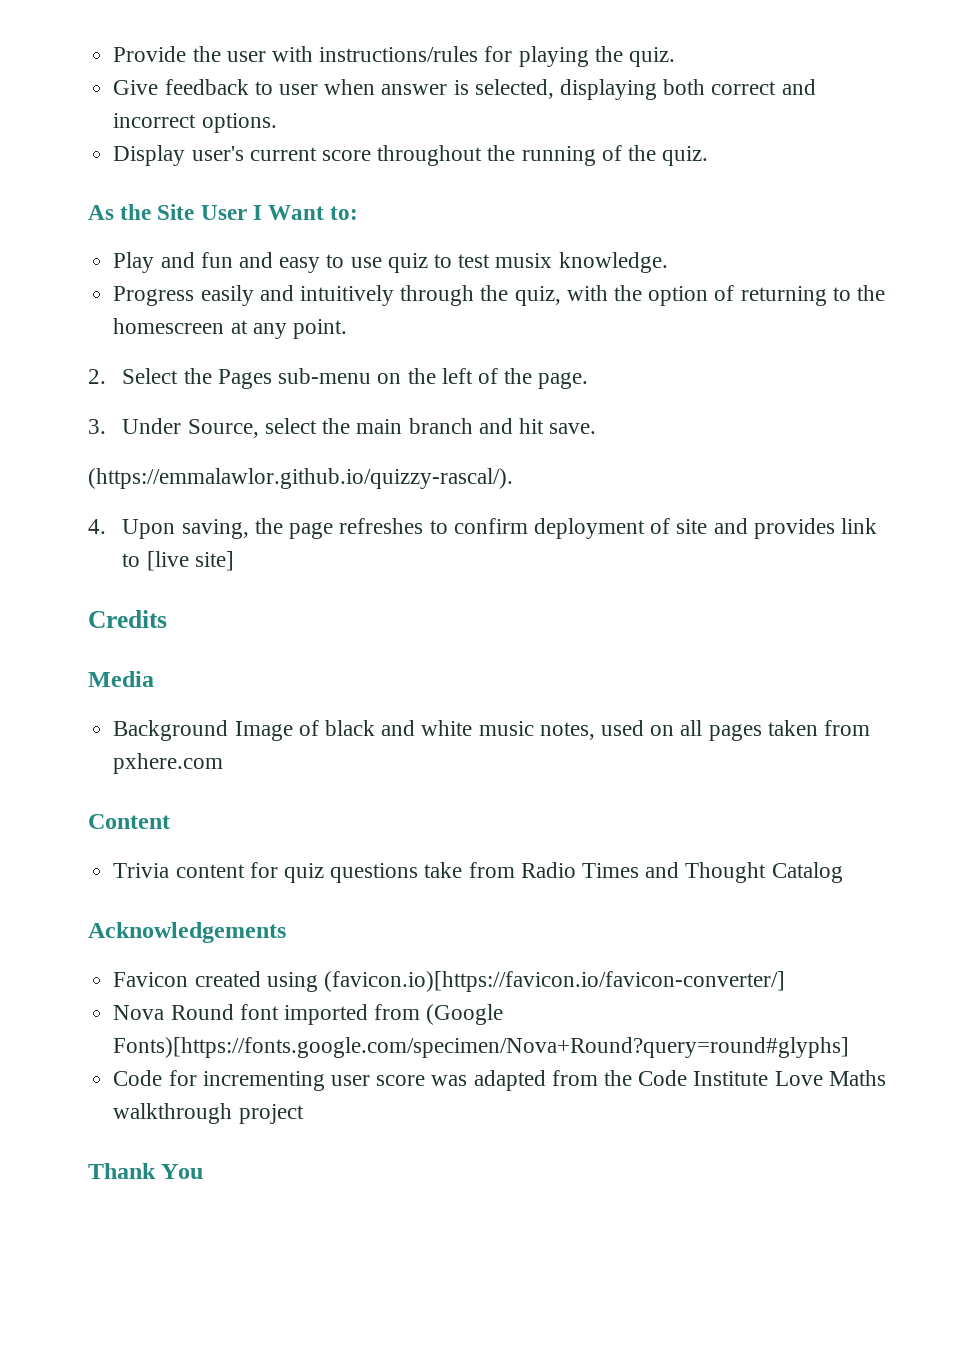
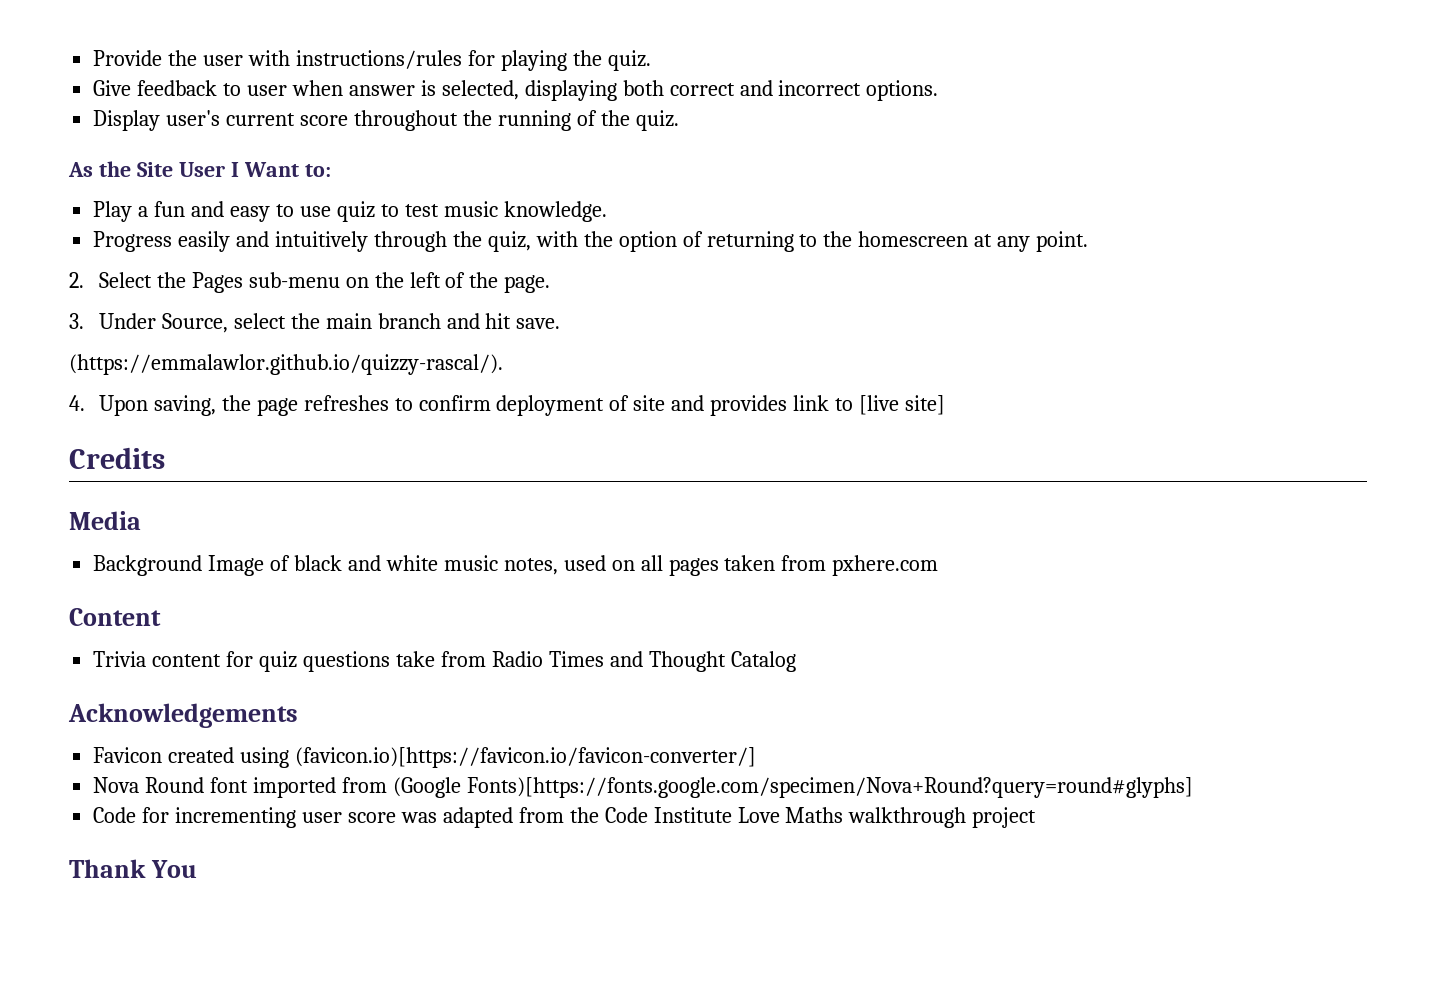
- Play and fun and easy to use quiz to test musix knowledge.
+ Play a fun and easy to use quiz to test music knowledge.

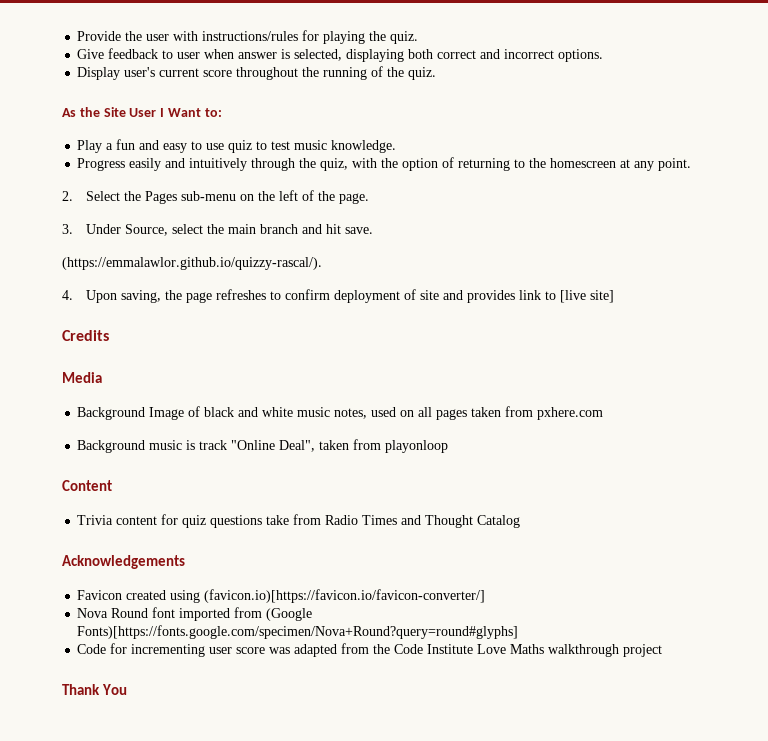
+ Background music is track "Online Deal", taken from playonloop

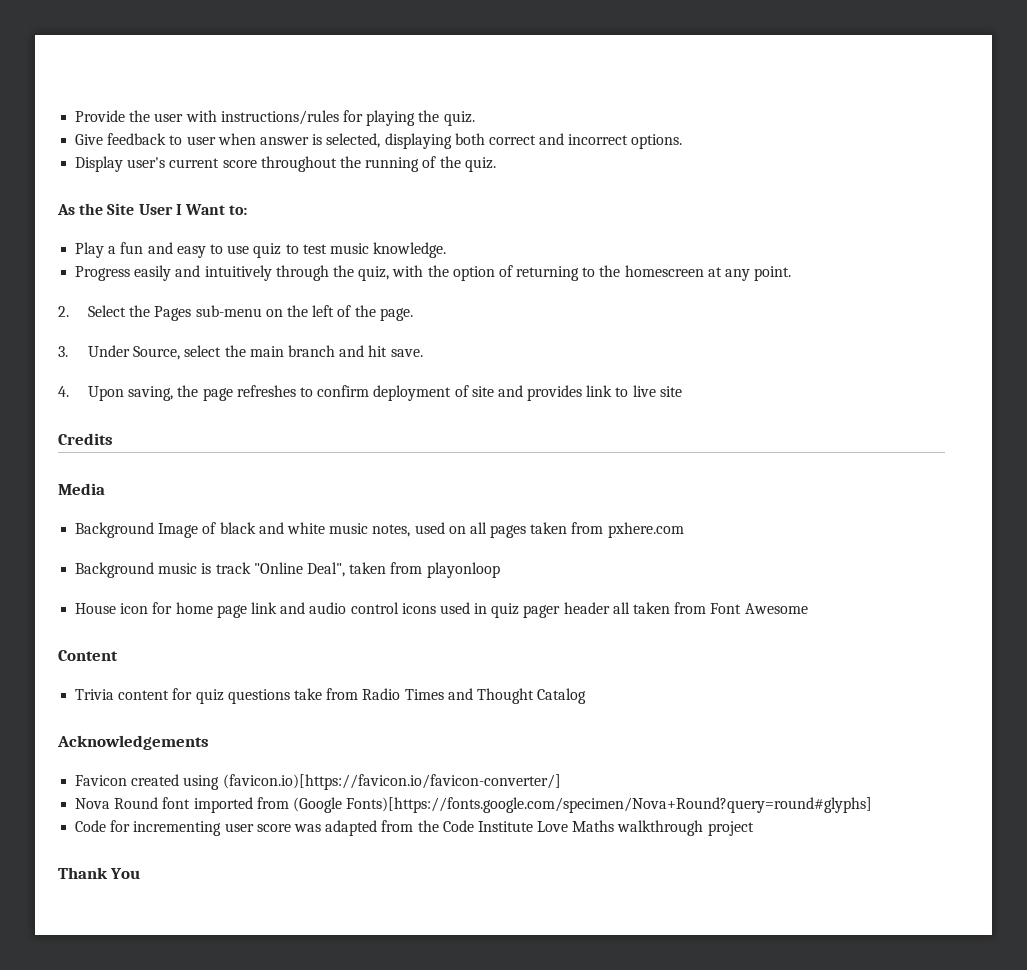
- (https://emmalawlor.github.io/quizzy-rascal/).
- 4. Upon saving, the page refreshes to confirm deployment of site and provides link to [live site]
+ 4. Upon saving, the page refreshes to confirm deployment of site and provides link to live site
+ House icon for home page link and audio control icons used in quiz pager header all taken from Font Awesome

